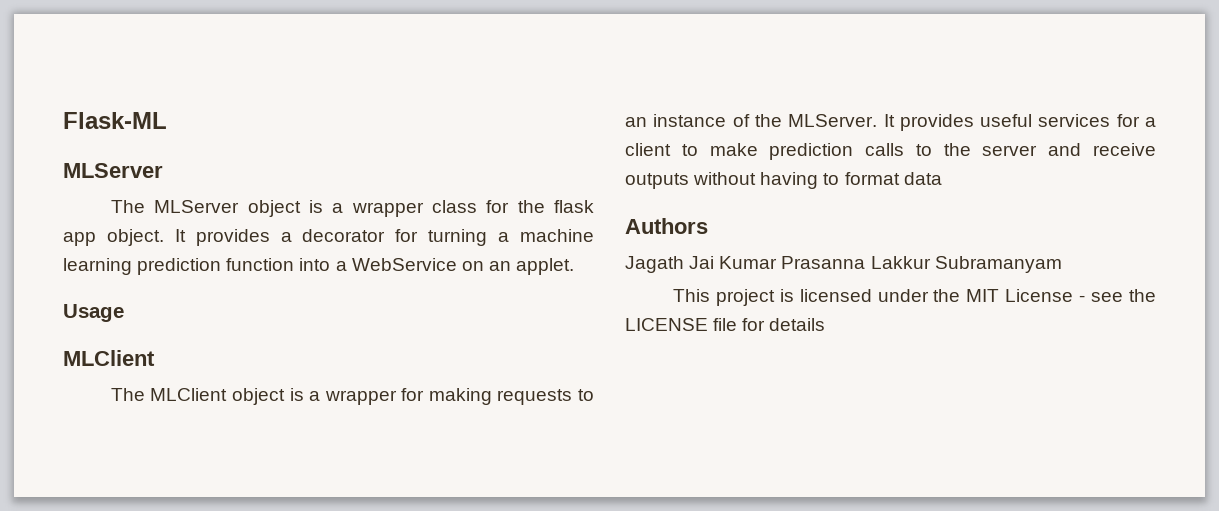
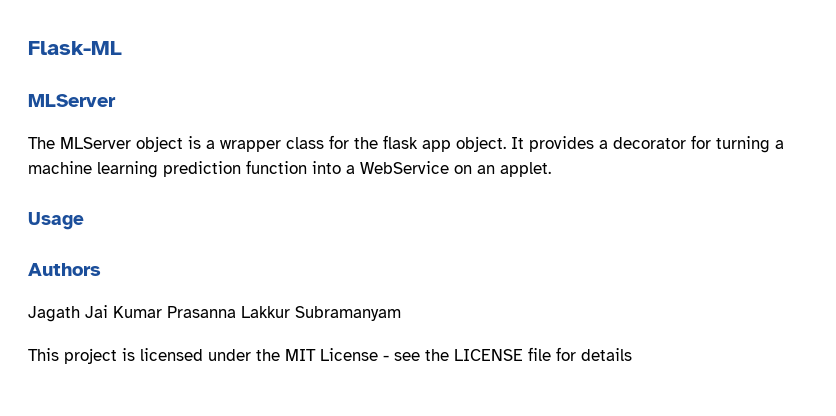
  Usage
- MLClient
- The MLClient object is a wrapper for making requests to an instance of the MLServer. It provides useful services for a client to make prediction calls to the server and receive outputs without having to format data

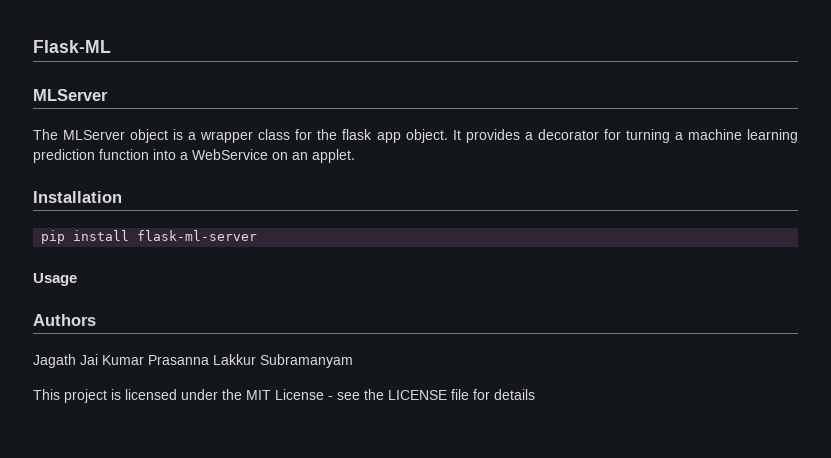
+ Installation
+ pip install flask-ml-server

